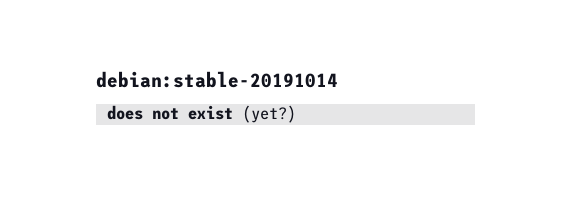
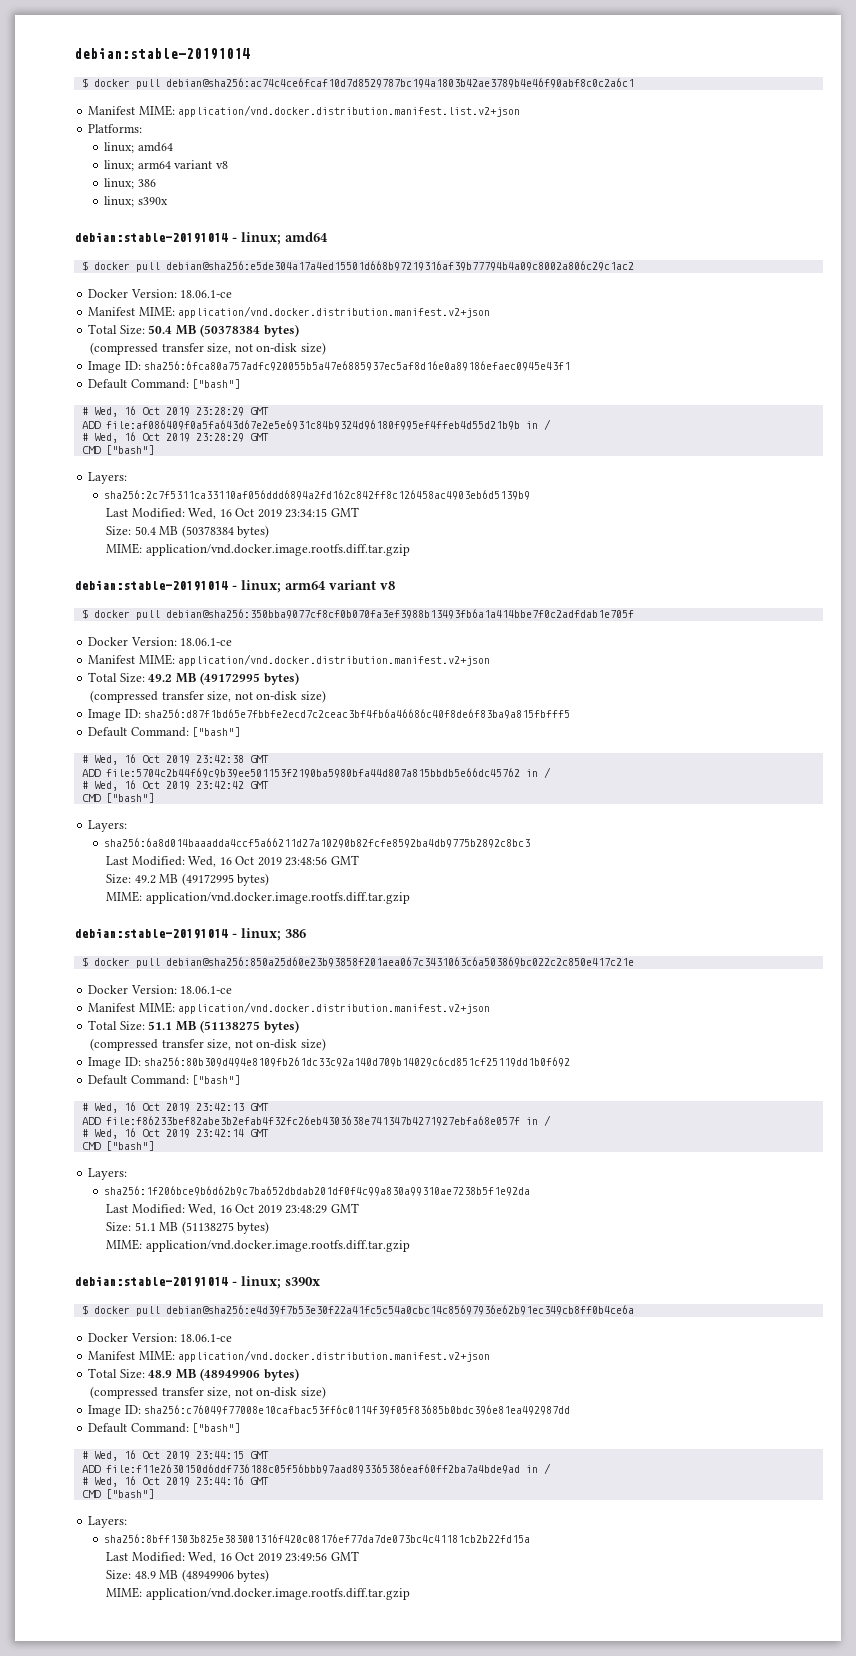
- does not exist (yet?)
+ $ docker pull debian@sha256:ac74c4ce6fcaf10d7d8529787bc194a1803b42ae3789b4e46f90abf8c0c2a6c1
+ Manifest MIME: application/vnd.docker.distribution.manifest.list.v2+json
+ Platforms:
+ linux; amd64
+ linux; arm64 variant v8
+ linux; 386
+ linux; s390x
+ debian:stable-20191014 - linux; amd64
+ $ docker pull debian@sha256:e5de304a17a4ed15501d668b97219316af39b77794b4a09c8002a806c29c1ac2
+ Docker Version: 18.06.1-ce
+ Manifest MIME: application/vnd.docker.distribution.manifest.v2+json
+ Total Size: 50.4 MB (50378384 bytes)
+ (compressed transfer size, not on-disk size)
+ Image ID: sha256:6fca80a757adfc920055b5a47e6885937ec5af8d16e0a89186efaec0945e43f1
+ Default Command: ["bash"]
+ # Wed, 16 Oct 2019 23:28:29 GMT
+ ADD file:af086409f0a5fa643d67e2e5e6931c84b9324d96180f995ef4ffeb4d55d21b9b in /
+ # Wed, 16 Oct 2019 23:28:29 GMT
+ CMD ["bash"]
+ Layers:
+ sha256:2c7f5311ca33110af056ddd6894a2fd162c842ff8c126458ac4903eb6d5139b9
+ Last Modified: Wed, 16 Oct 2019 23:34:15 GMT
+ Size: 50.4 MB (50378384 bytes)
+ MIME: application/vnd.docker.image.rootfs.diff.tar.gzip
+ debian:stable-20191014 - linux; arm64 variant v8
+ $ docker pull debian@sha256:350bba9077cf8cf0b070fa3ef3988b13493fb6a1a414bbe7f0c2adfdab1e705f
+ Docker Version: 18.06.1-ce
+ Manifest MIME: application/vnd.docker.distribution.manifest.v2+json
+ Total Size: 49.2 MB (49172995 bytes)
+ (compressed transfer size, not on-disk size)
+ Image ID: sha256:d87f1bd65e7fbbfe2ecd7c2ceac3bf4fb6a46686c40f8de6f83ba9a815fbfff5
+ Default Command: ["bash"]
+ # Wed, 16 Oct 2019 23:42:38 GMT
+ ADD file:5704c2b44f69c9b39ee501153f2190ba5980bfa44d807a815bbdb5e66dc45762 in /
+ # Wed, 16 Oct 2019 23:42:42 GMT
+ CMD ["bash"]
+ Layers:
+ sha256:6a8d014baaadda4ccf5a66211d27a10290b82fcfe8592ba4db9775b2892c8bc3
+ Last Modified: Wed, 16 Oct 2019 23:48:56 GMT
+ Size: 49.2 MB (49172995 bytes)
+ MIME: application/vnd.docker.image.rootfs.diff.tar.gzip
+ debian:stable-20191014 - linux; 386
+ $ docker pull debian@sha256:850a25d60e23b93858f201aea067c3431063c6a503869bc022c2c850e417c21e
+ Docker Version: 18.06.1-ce
+ Manifest MIME: application/vnd.docker.distribution.manifest.v2+json
+ Total Size: 51.1 MB (51138275 bytes)
+ (compressed transfer size, not on-disk size)
+ Image ID: sha256:80b309d494e8109fb261dc33c92a140d709b14029c6cd851cf25119dd1b0f692
+ Default Command: ["bash"]
+ # Wed, 16 Oct 2019 23:42:13 GMT
+ ADD file:f86233bef82abe3b2efab4f32fc26eb4303638e741347b4271927ebfa68e057f in /
+ # Wed, 16 Oct 2019 23:42:14 GMT
+ CMD ["bash"]
+ Layers:
+ sha256:1f206bce9b6d62b9c7ba652dbdab201df0f4c99a830a99310ae7238b5f1e92da
+ Last Modified: Wed, 16 Oct 2019 23:48:29 GMT
+ Size: 51.1 MB (51138275 bytes)
+ MIME: application/vnd.docker.image.rootfs.diff.tar.gzip
+ debian:stable-20191014 - linux; s390x
+ $ docker pull debian@sha256:e4d39f7b53e30f22a41fc5c54a0cbc14c85697936e62b91ec349cb8ff0b4ce6a
+ Docker Version: 18.06.1-ce
+ Manifest MIME: application/vnd.docker.distribution.manifest.v2+json
+ Total Size: 48.9 MB (48949906 bytes)
+ (compressed transfer size, not on-disk size)
+ Image ID: sha256:c76049f77008e10cafbac53ff6c0114f39f05f83685b0bdc396e81ea492987dd
+ Default Command: ["bash"]
+ # Wed, 16 Oct 2019 23:44:15 GMT
+ ADD file:f11e2630150d6ddf736188c05f56bbb97aad893365386eaf60ff2ba7a4bde9ad in /
+ # Wed, 16 Oct 2019 23:44:16 GMT
+ CMD ["bash"]
+ Layers:
+ sha256:8bff1303b825e383001316f420c08176ef77da7de073bc4c41181cb2b22fd15a
+ Last Modified: Wed, 16 Oct 2019 23:49:56 GMT
+ Size: 48.9 MB (48949906 bytes)
+ MIME: application/vnd.docker.image.rootfs.diff.tar.gzip

